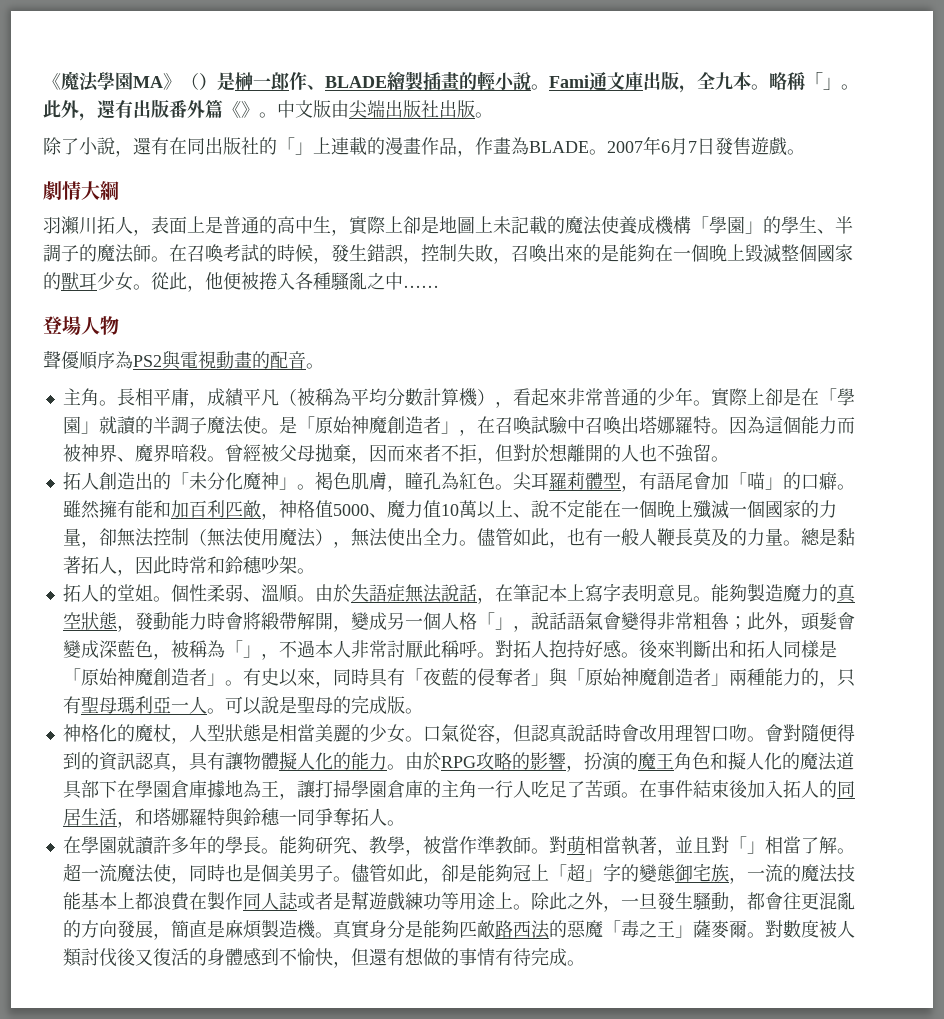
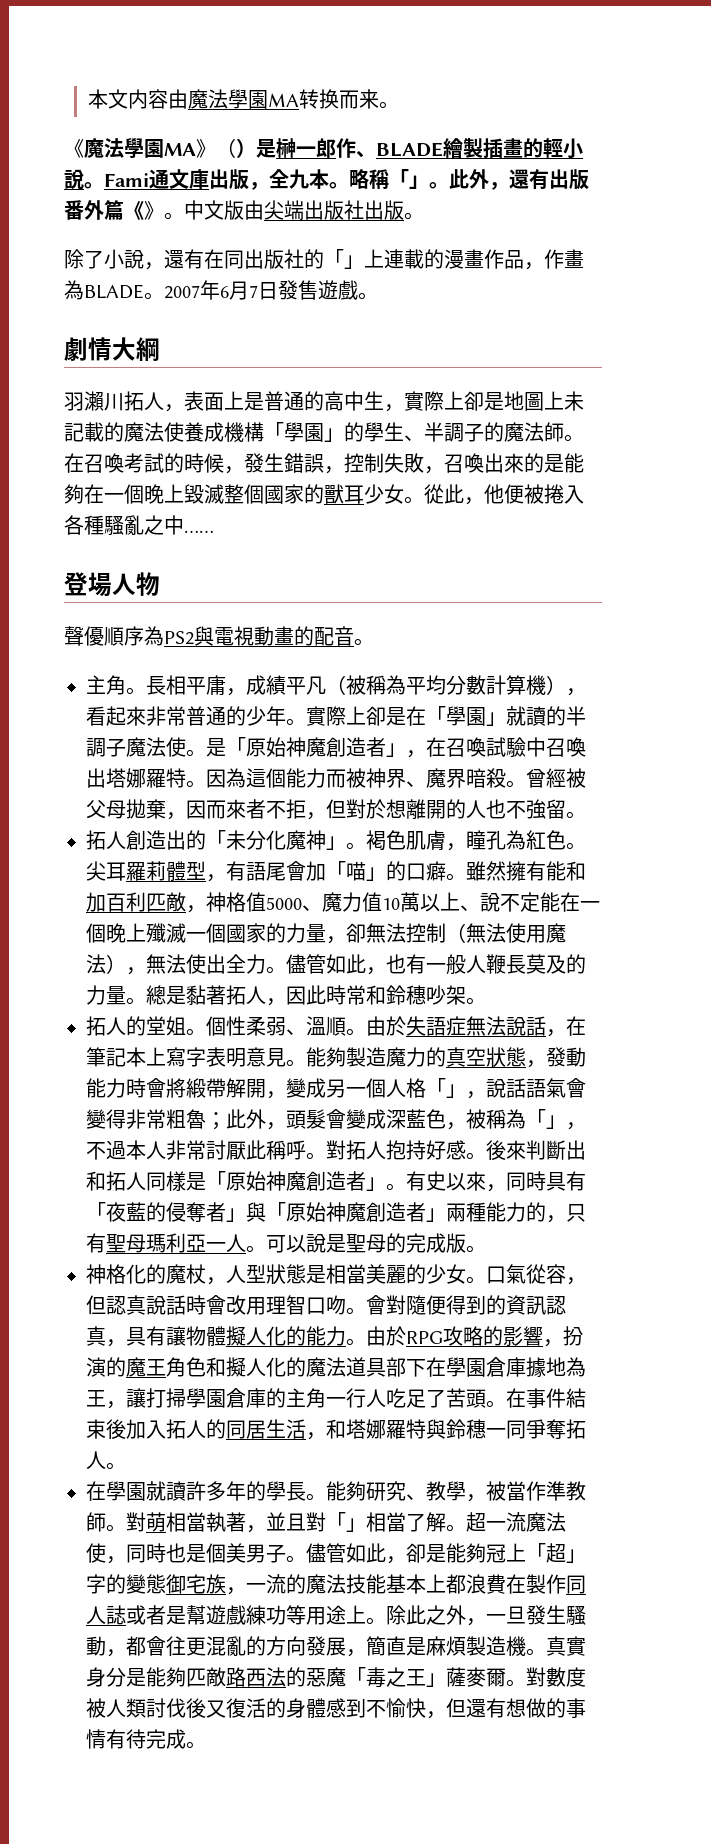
+ 本文内容由魔法學園MA转换而来。

